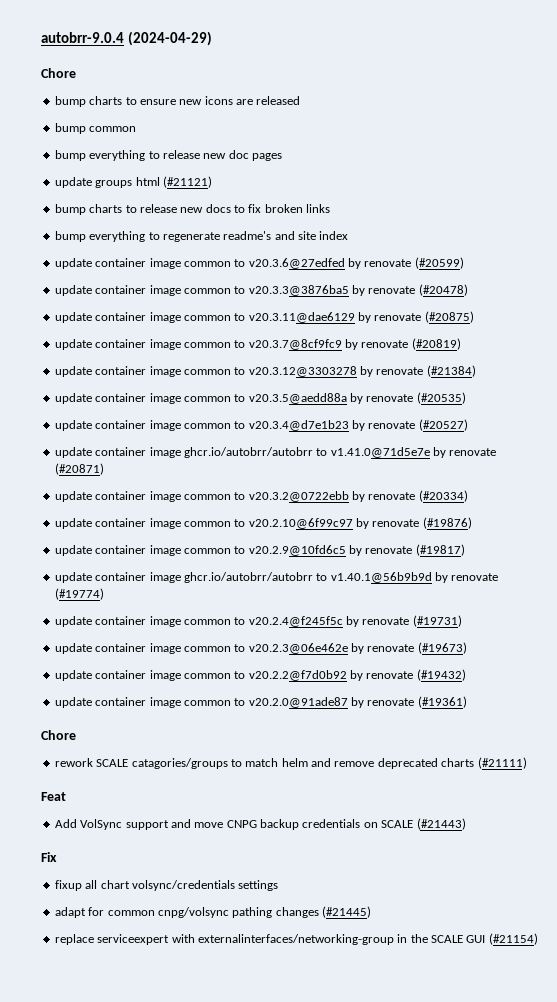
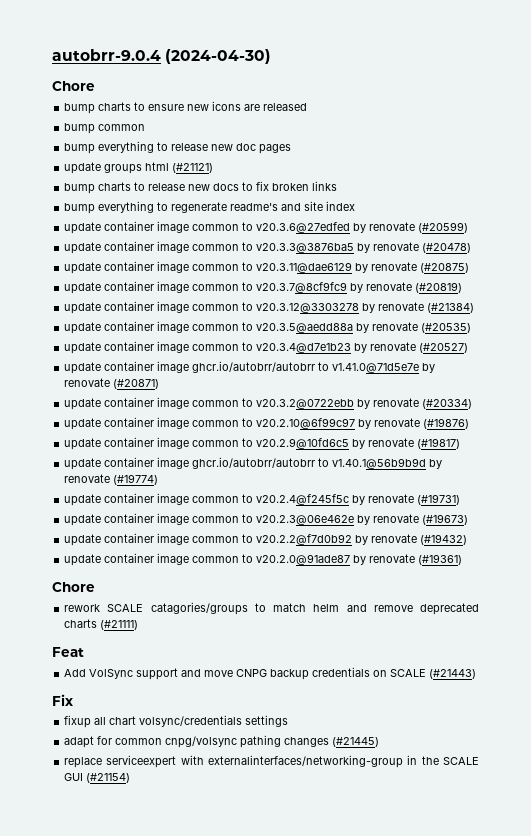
- autobrr-9.0.4 (2024-04-29)
+ autobrr-9.0.4 (2024-04-30)

